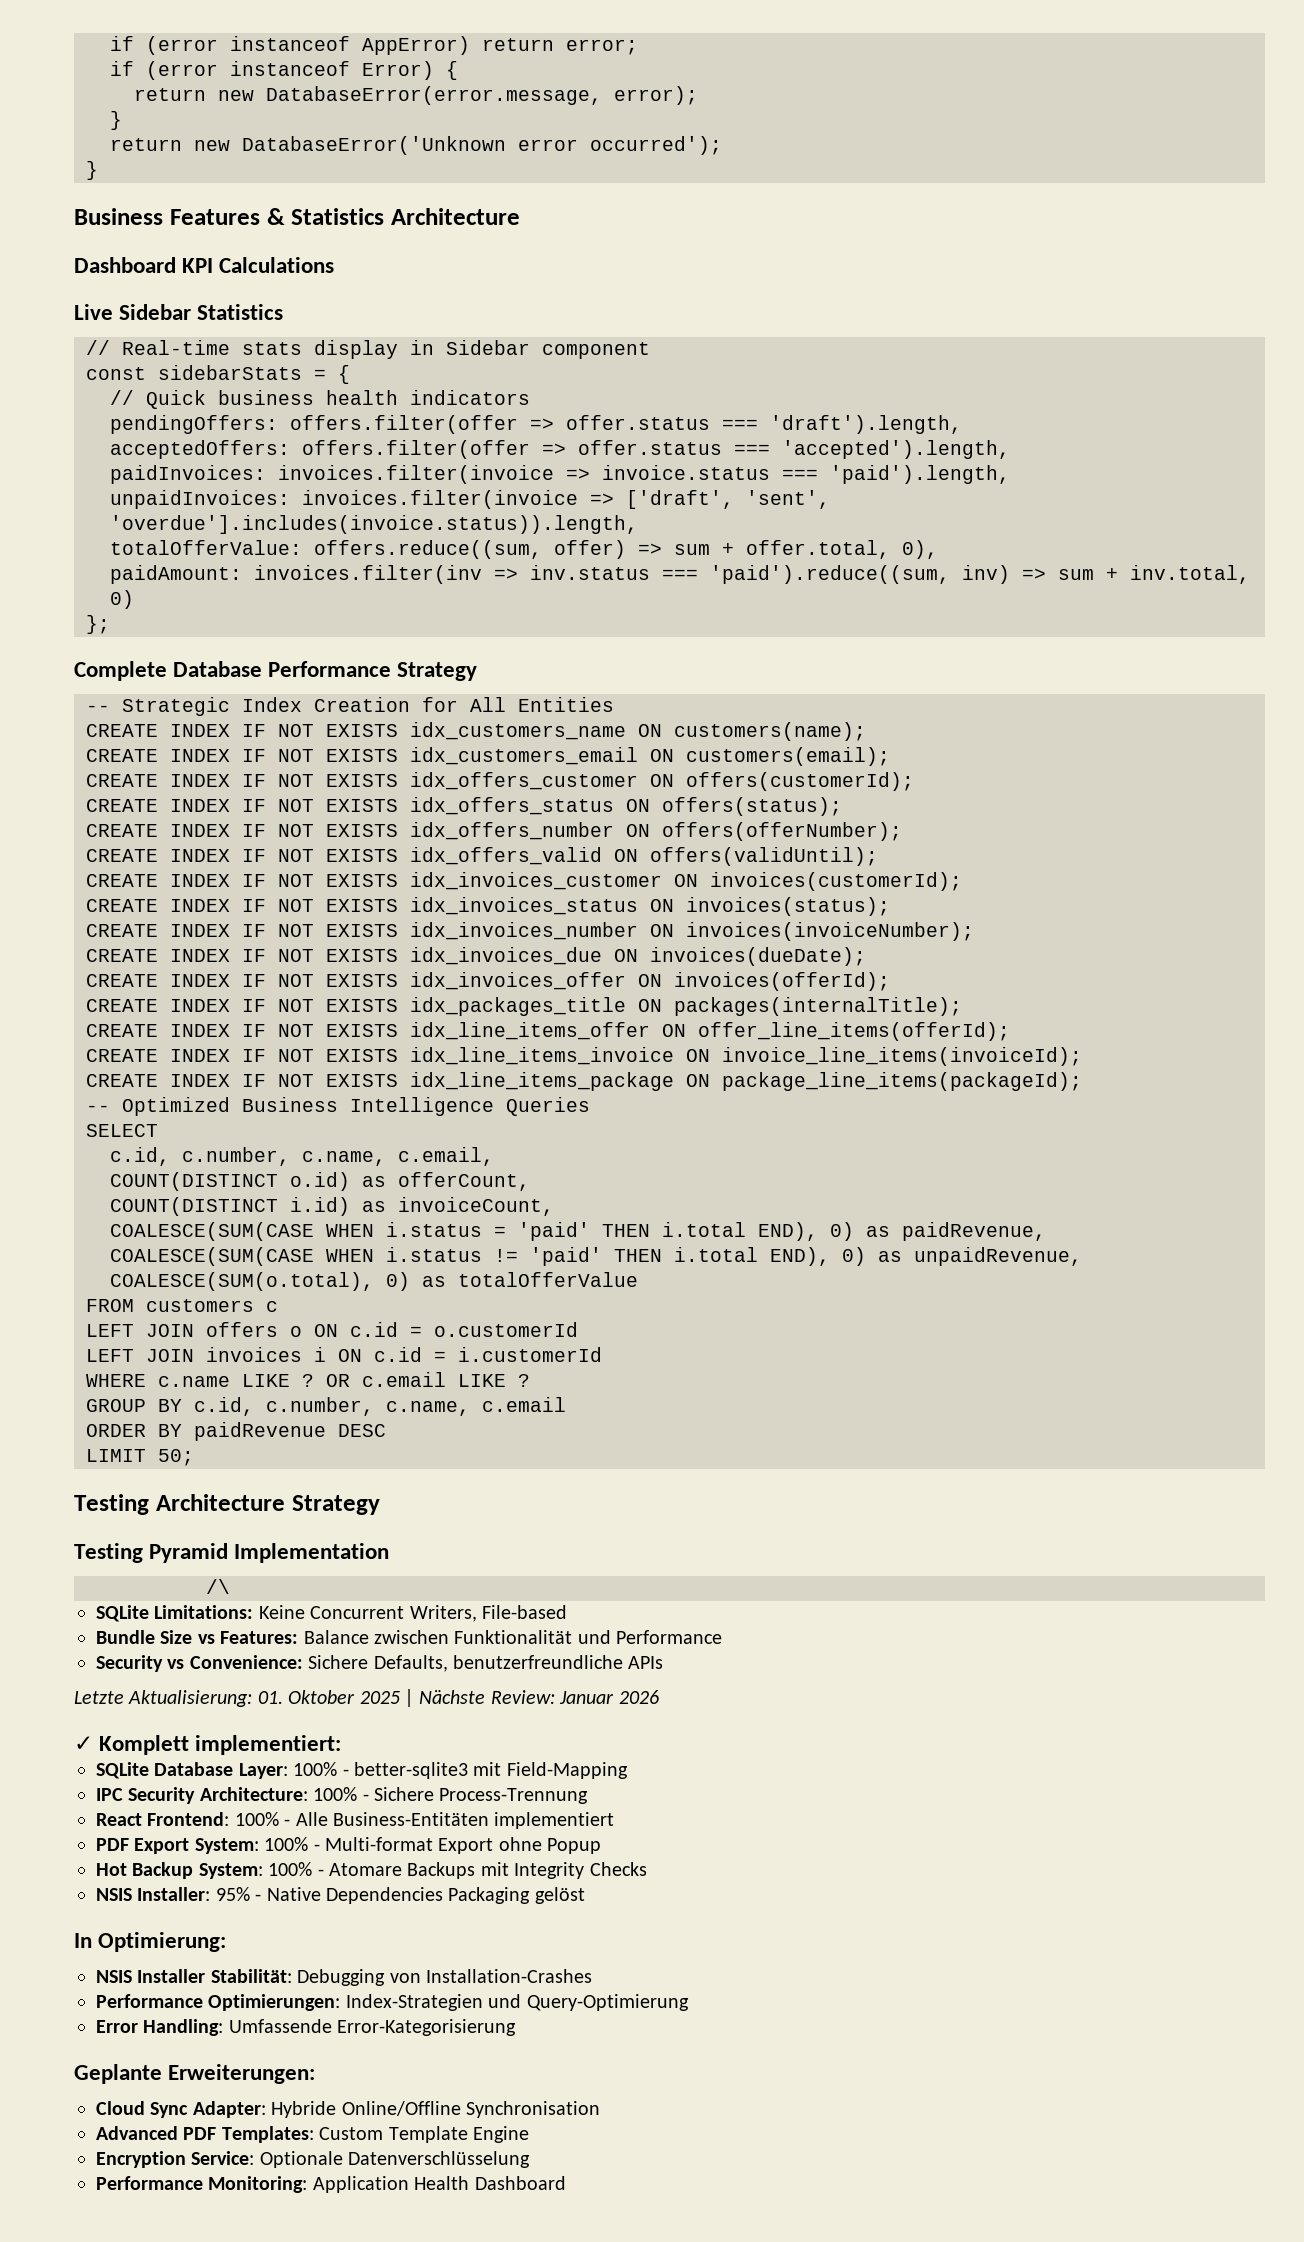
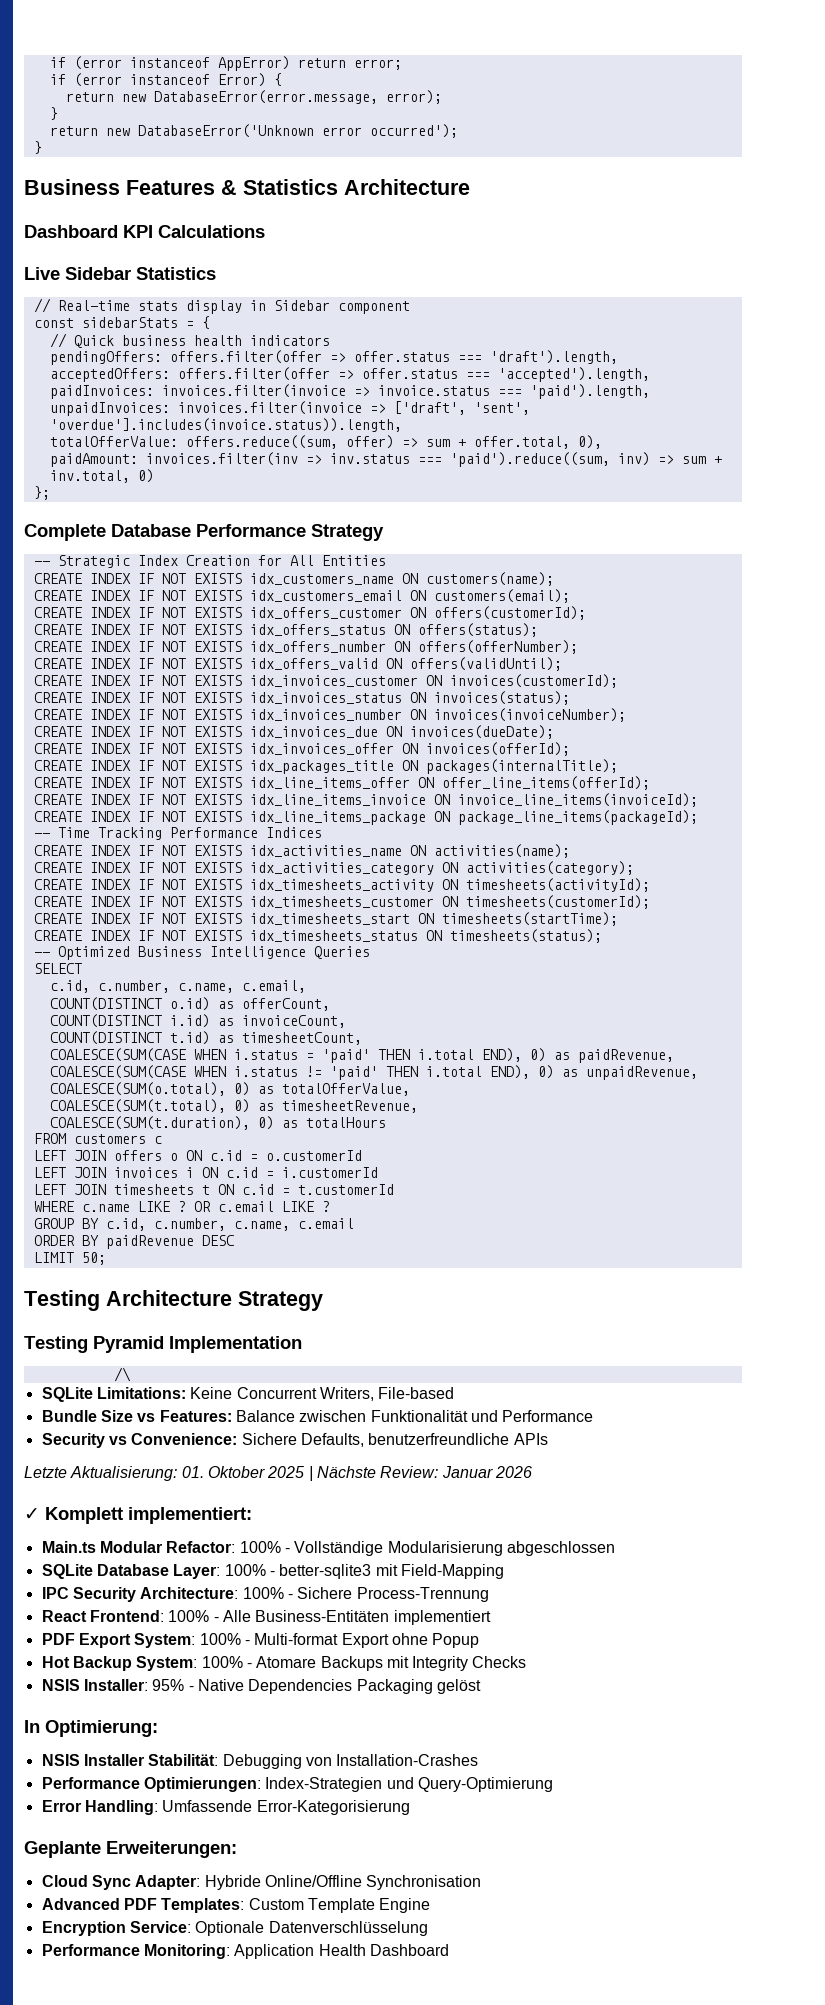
+ -- Time Tracking Performance Indices
+ CREATE INDEX IF NOT EXISTS idx_activities_name ON activities(name);
+ CREATE INDEX IF NOT EXISTS idx_activities_category ON activities(category);
+ CREATE INDEX IF NOT EXISTS idx_timesheets_activity ON timesheets(activityId);
+ CREATE INDEX IF NOT EXISTS idx_timesheets_customer ON timesheets(customerId);
+ CREATE INDEX IF NOT EXISTS idx_timesheets_start ON timesheets(startTime);
+ CREATE INDEX IF NOT EXISTS idx_timesheets_status ON timesheets(status);
+ COUNT(DISTINCT t.id) as timesheetCount,
- COALESCE(SUM(o.total), 0) as totalOfferValue
+ COALESCE(SUM(o.total), 0) as totalOfferValue,
+ COALESCE(SUM(t.total), 0) as timesheetRevenue,
+ COALESCE(SUM(t.duration), 0) as totalHours
+ LEFT JOIN timesheets t ON c.id = t.customerId
+ Main.ts Modular Refactor: 100% - Vollständige Modularisierung abgeschlossen

